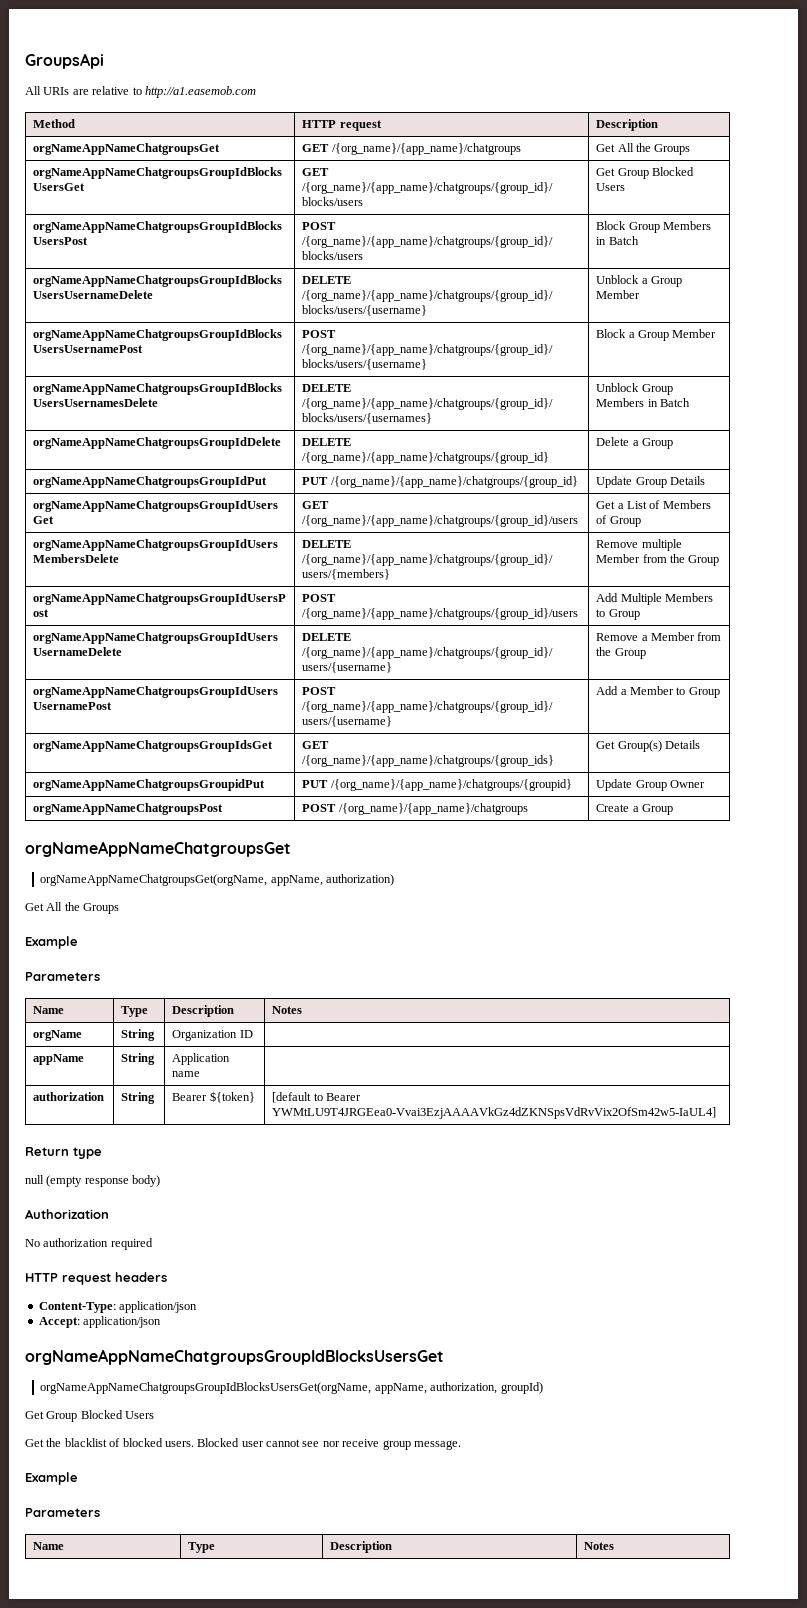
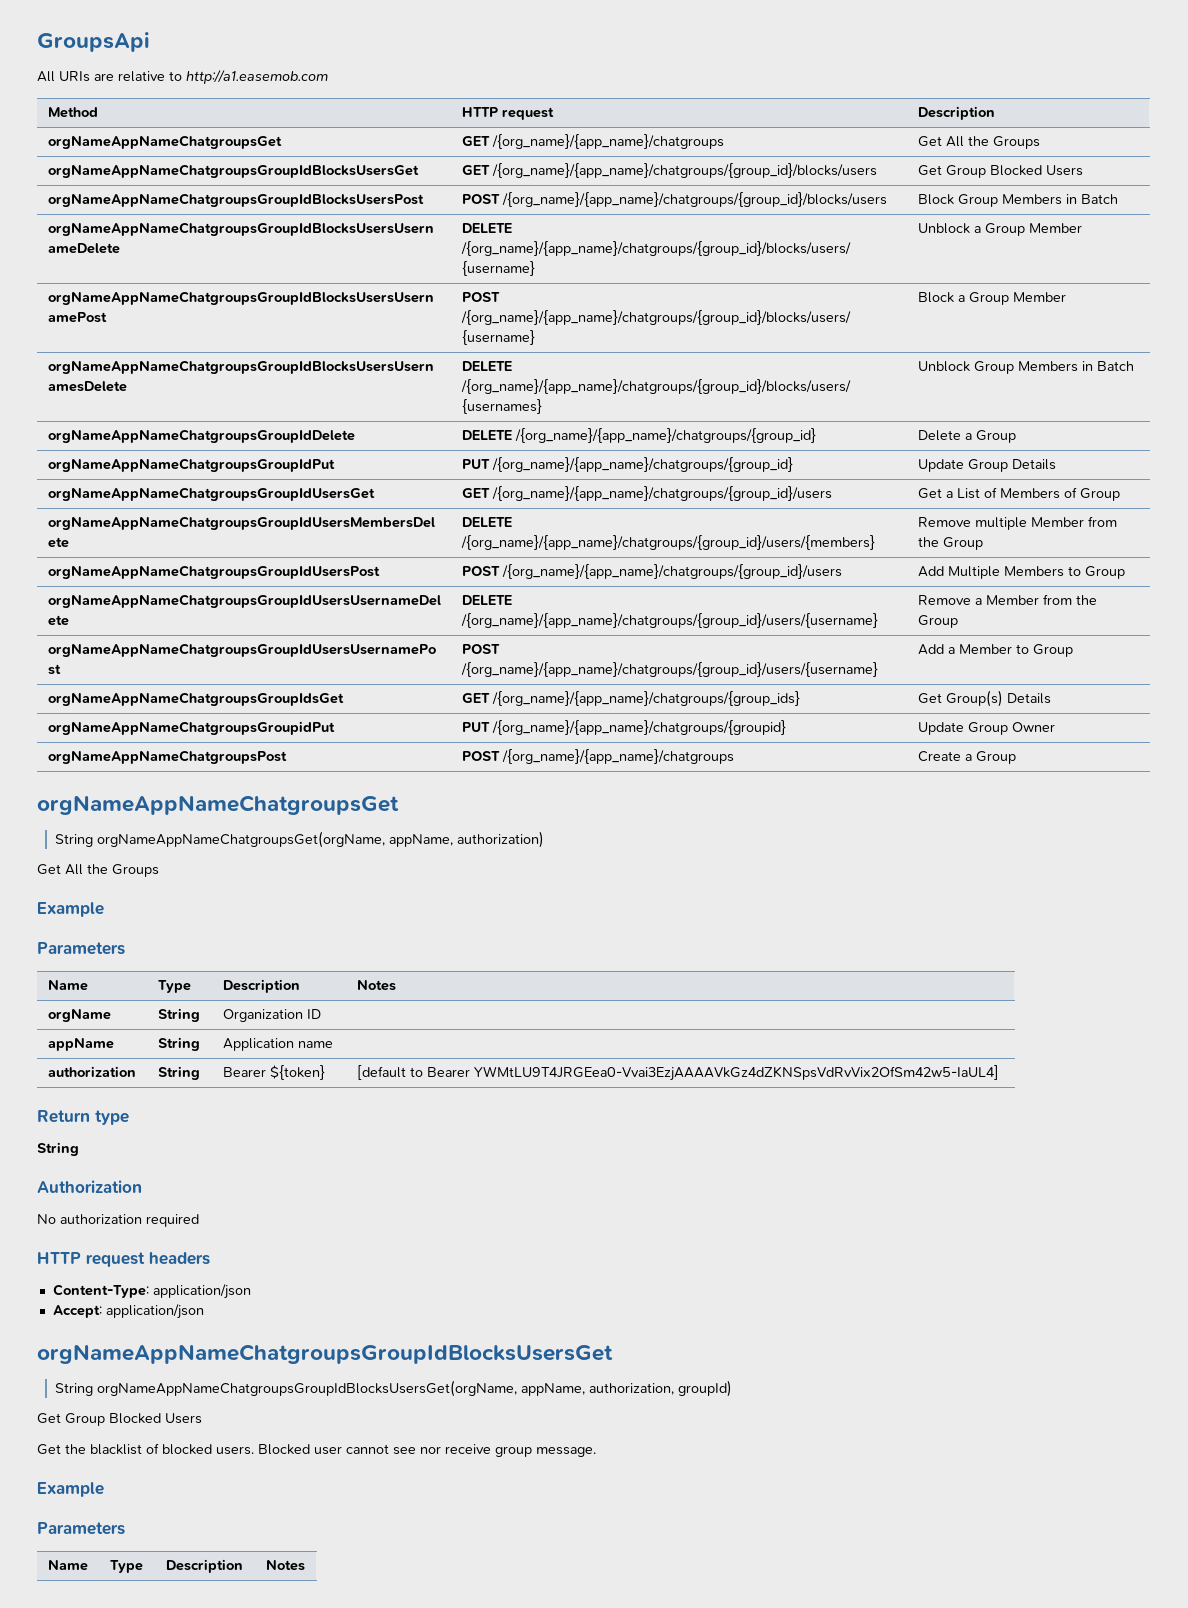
- orgNameAppNameChatgroupsGet(orgName, appName, authorization)
+ String orgNameAppNameChatgroupsGet(orgName, appName, authorization)
  Return type
- null (empty response body)
+ String
- orgNameAppNameChatgroupsGroupIdBlocksUsersGet(orgName, appName, authorization, groupId)
+ String orgNameAppNameChatgroupsGroupIdBlocksUsersGet(orgName, appName, authorization, groupId)

